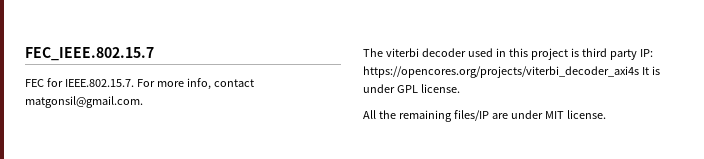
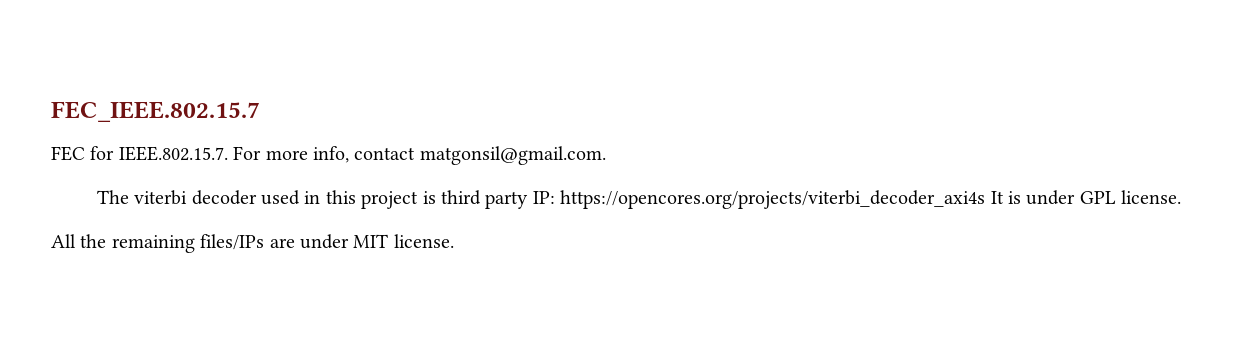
- All the remaining files/IP are under MIT license.
+ All the remaining files/IPs are under MIT license.

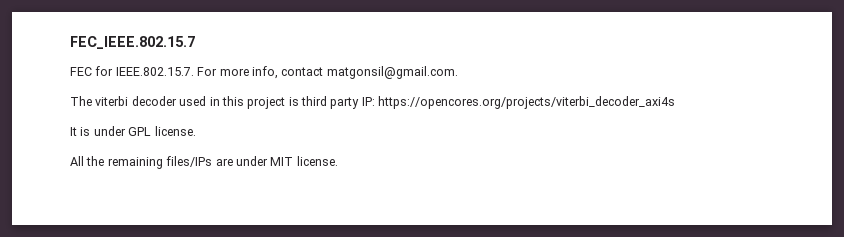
- The viterbi decoder used in this project is third party IP: https://opencores.org/projects/viterbi_decoder_axi4s It is under GPL license.
+ The viterbi decoder used in this project is third party IP: https://opencores.org/projects/viterbi_decoder_axi4s
+ It is under GPL license.

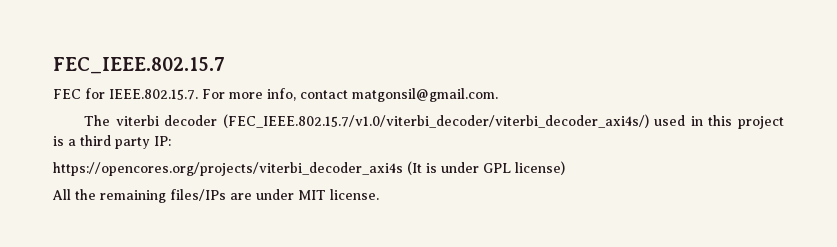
- The viterbi decoder used in this project is third party IP: https://opencores.org/projects/viterbi_decoder_axi4s
- It is under GPL license.
+ The viterbi decoder (FEC_IEEE.802.15.7/v1.0/viterbi_decoder/viterbi_decoder_axi4s/) used in this project is a third party IP:
+ https://opencores.org/projects/viterbi_decoder_axi4s (It is under GPL license)

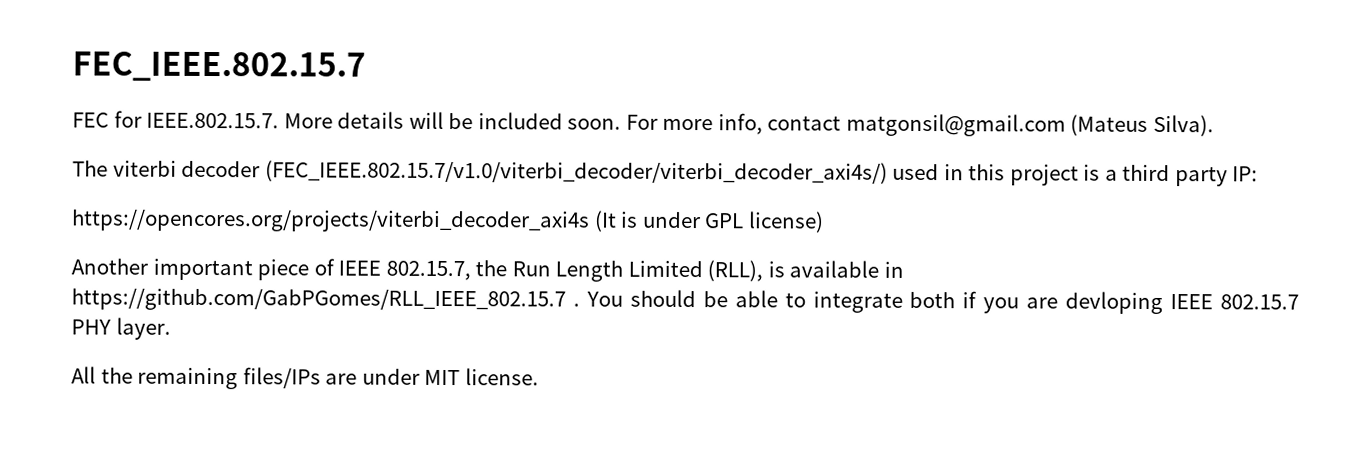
- FEC for IEEE.802.15.7. For more info, contact matgonsil@gmail.com.
+ FEC for IEEE.802.15.7. More details will be included soon. For more info, contact matgonsil@gmail.com (Mateus Silva).
+ Another important piece of IEEE 802.15.7, the Run Length Limited (RLL), is available in https://github.com/GabPGomes/RLL_IEEE_802.15.7 . You should be able to integrate both if you are devloping IEEE 802.15.7 PHY layer.

